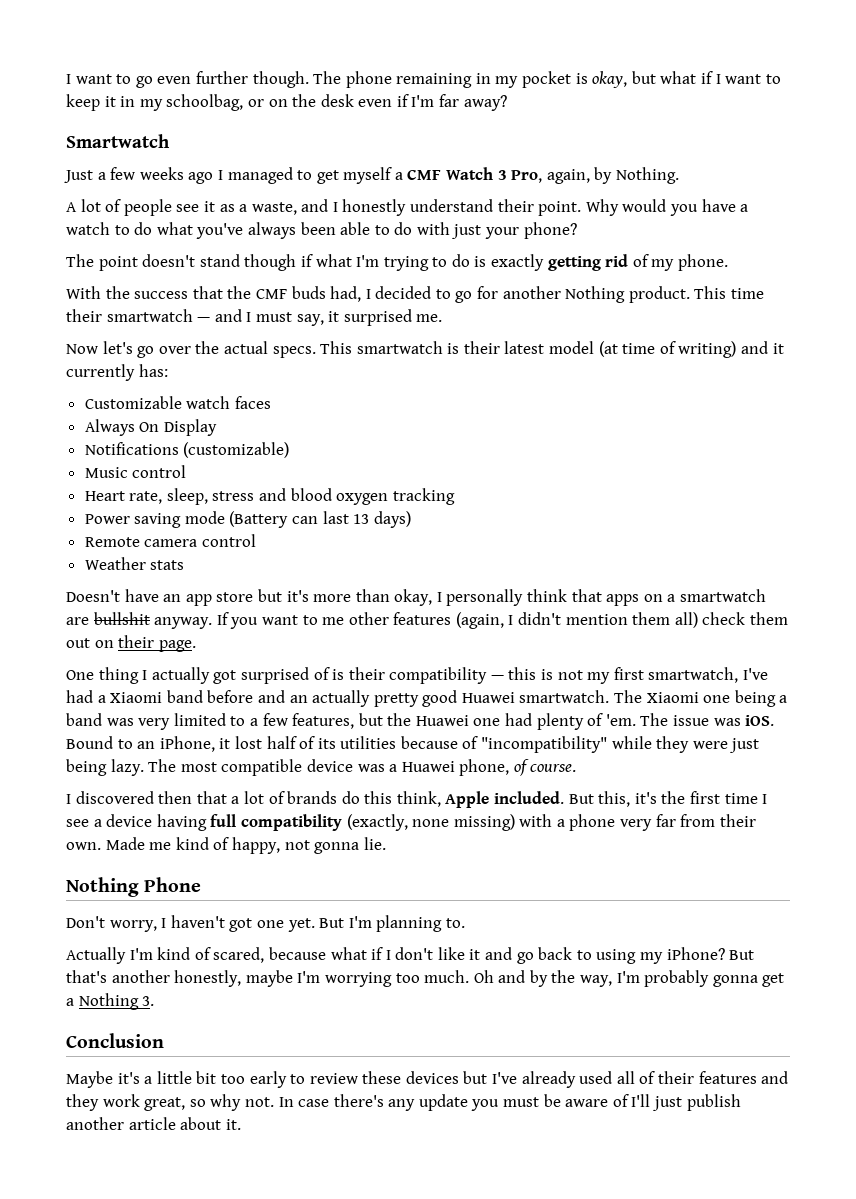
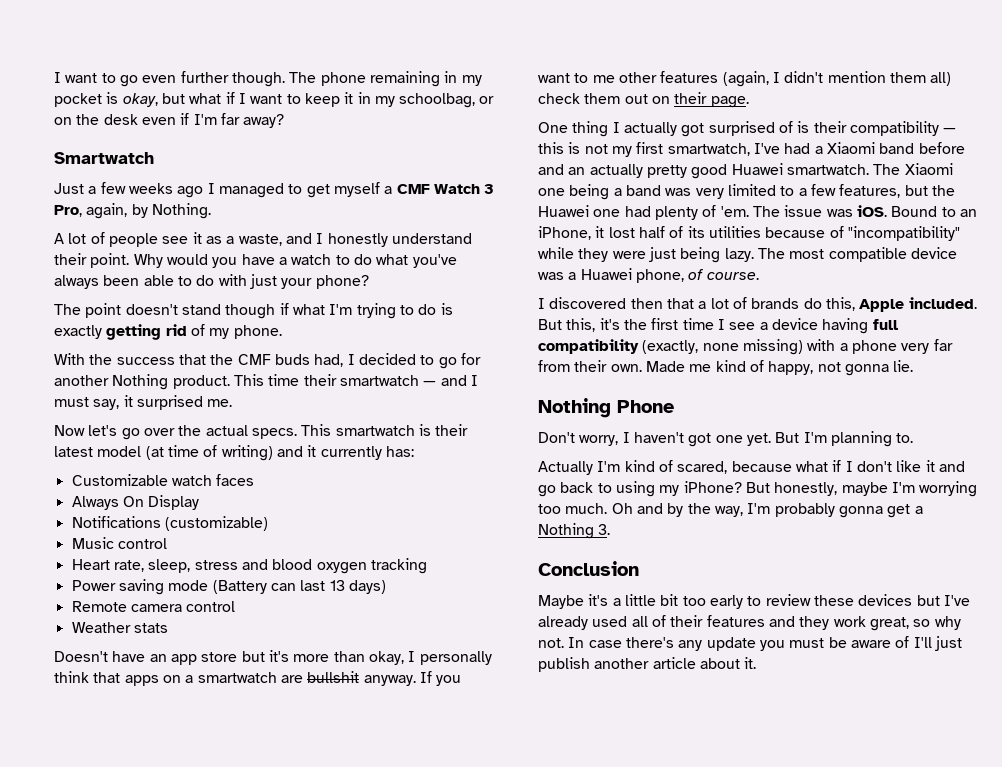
- I discovered then that a lot of brands do this think, Apple included.
+ I discovered then that a lot of brands do this, Apple included.
- But that's another honestly, maybe I'm worrying too much.
+ But honestly, maybe I'm worrying too much.

